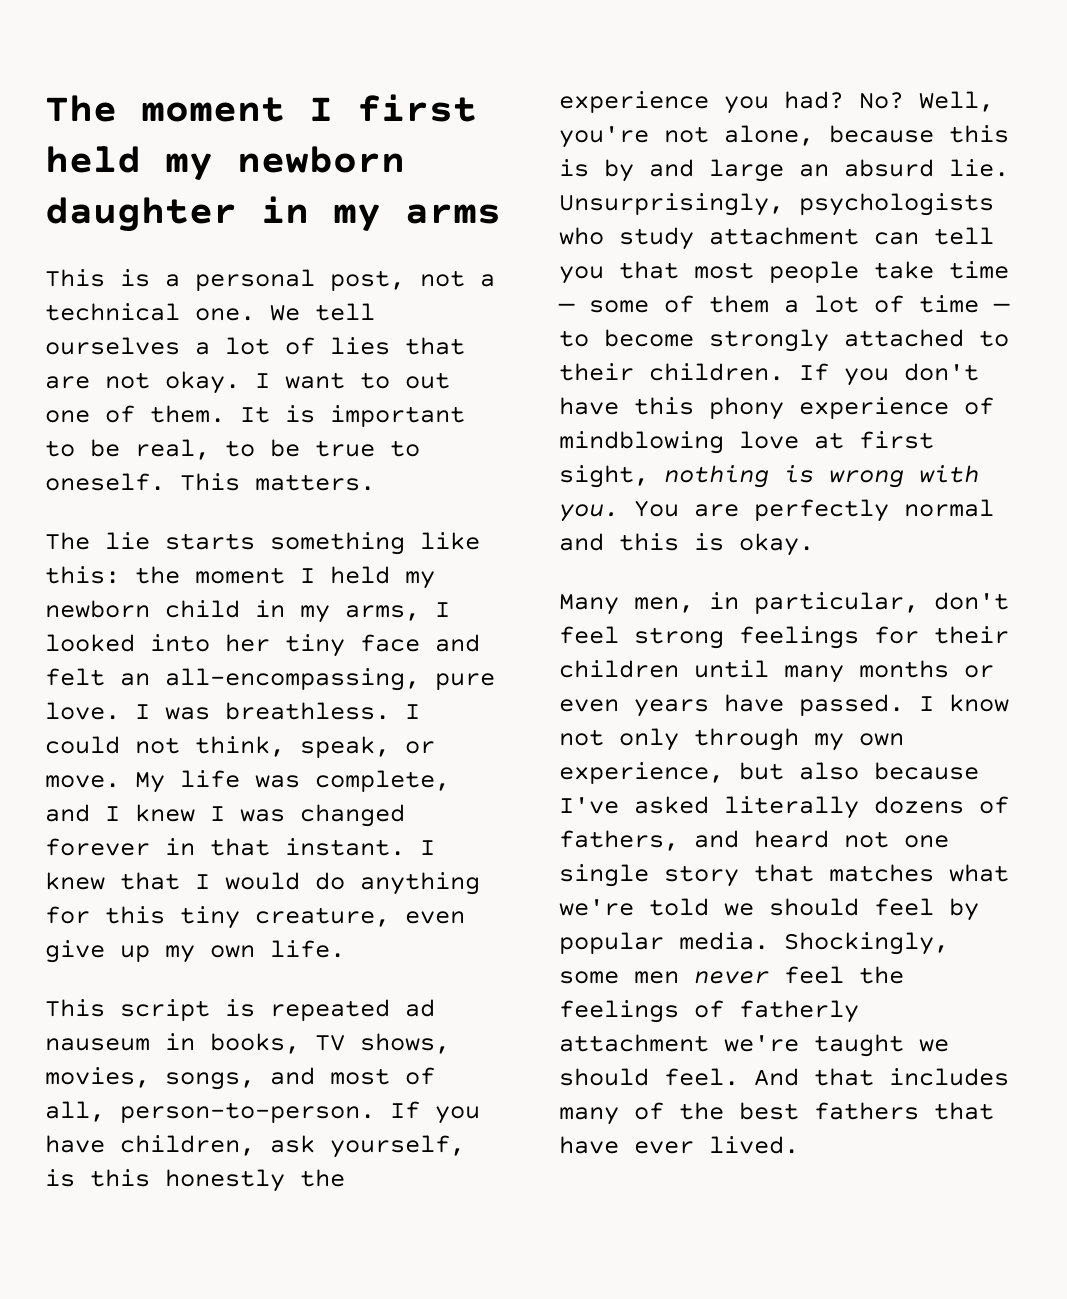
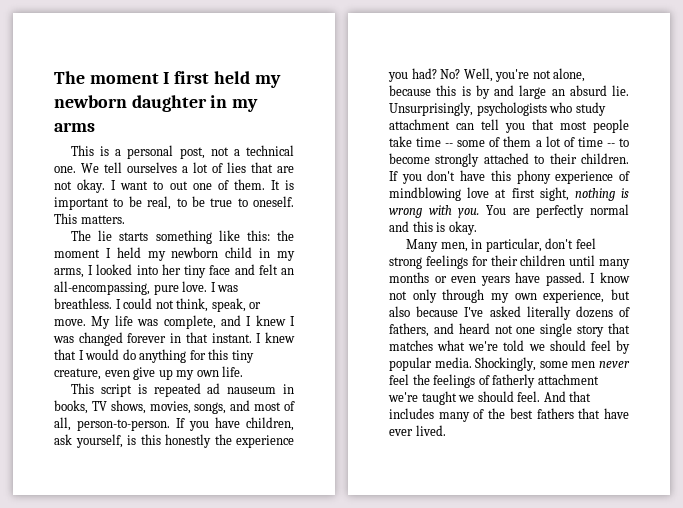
- Unsurprisingly, psychologists who study attachment can tell you that most people take time — some of them a lot of time — to become strongly attached to their children.
+ Unsurprisingly, psychologists who study attachment can tell you that most people take time -- some of them a lot of time -- to become strongly attached to their children.

